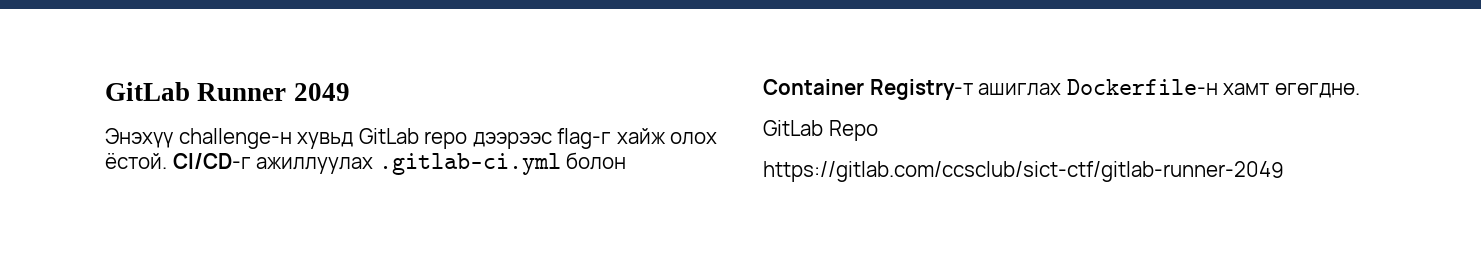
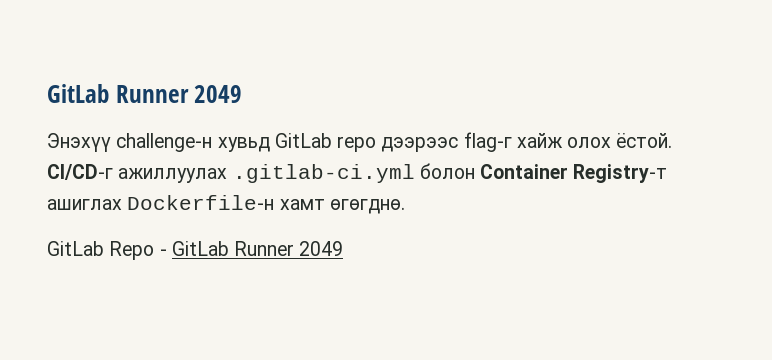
- GitLab Repo
- https://gitlab.com/ccsclub/sict-ctf/gitlab-runner-2049
+ GitLab Repo - GitLab Runner 2049

